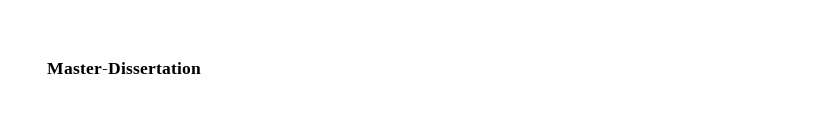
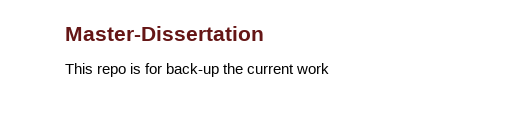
+ This repo is for back-up the current work

